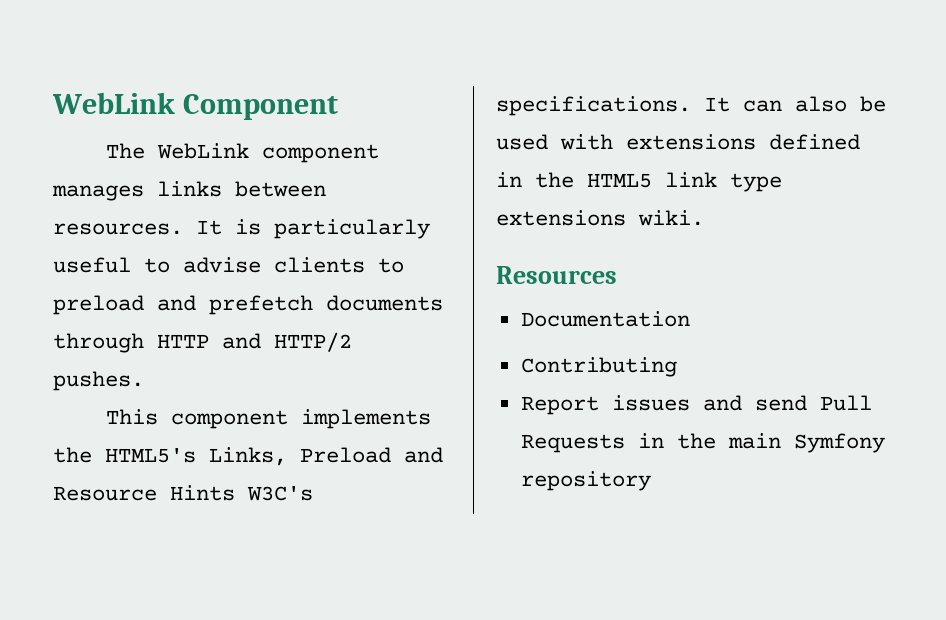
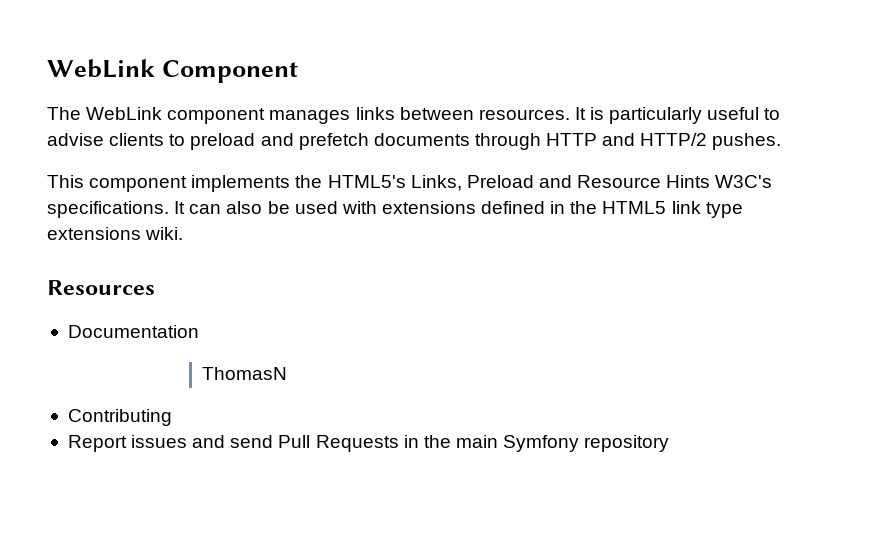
+ ThomasN

